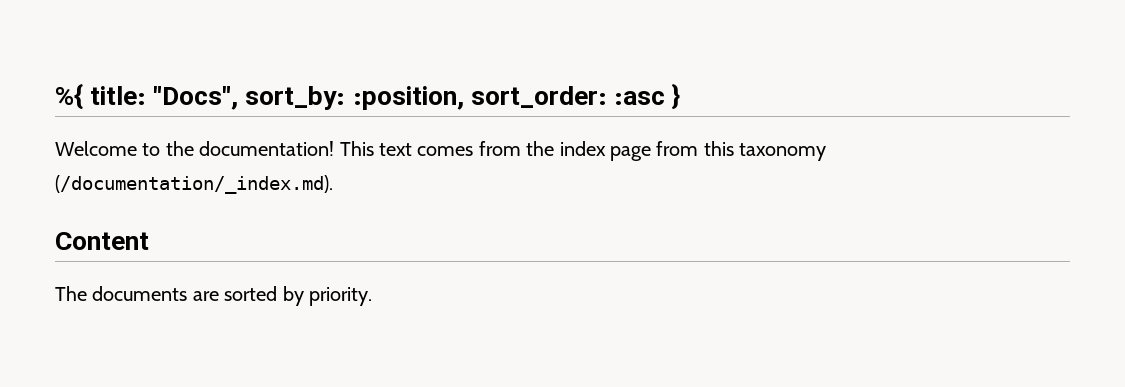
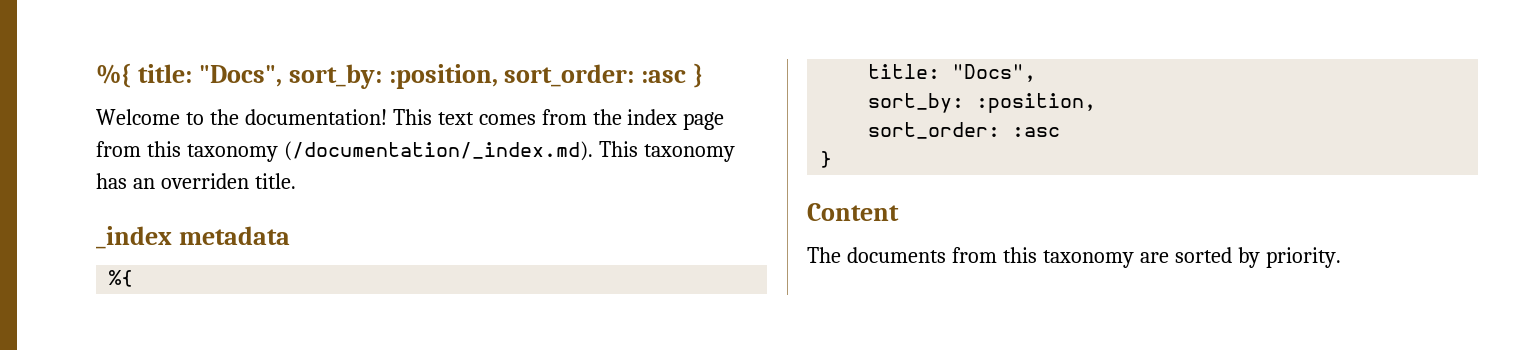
- This text comes from the index page from this taxonomy (/documentation/_index.md).
+ This text comes from the index page from this taxonomy (/documentation/_index.md). This taxonomy has an overriden title.
+ _index metadata
+ %{
+ title: "Docs",
+ sort_by: :position,
+ sort_order: :asc
+ }
- The documents are sorted by priority.
+ The documents from this taxonomy are sorted by priority.

